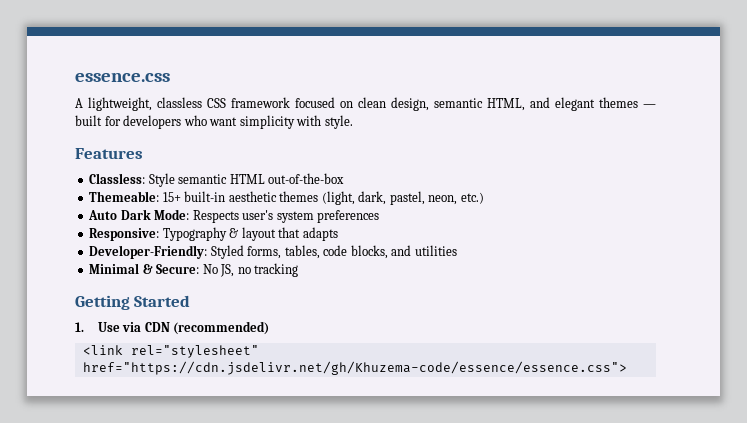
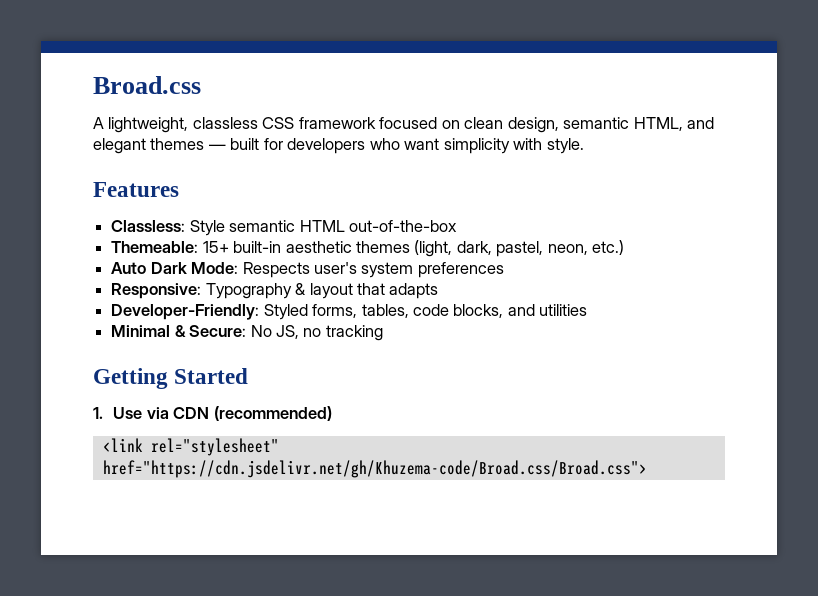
- essence.css
+ Broad.css
- <link rel="stylesheet" href="https://cdn.jsdelivr.net/gh/Khuzema-code/essence/essence.css">
+ <link rel="stylesheet" href="https://cdn.jsdelivr.net/gh/Khuzema-code/Broad.css/Broad.css">

